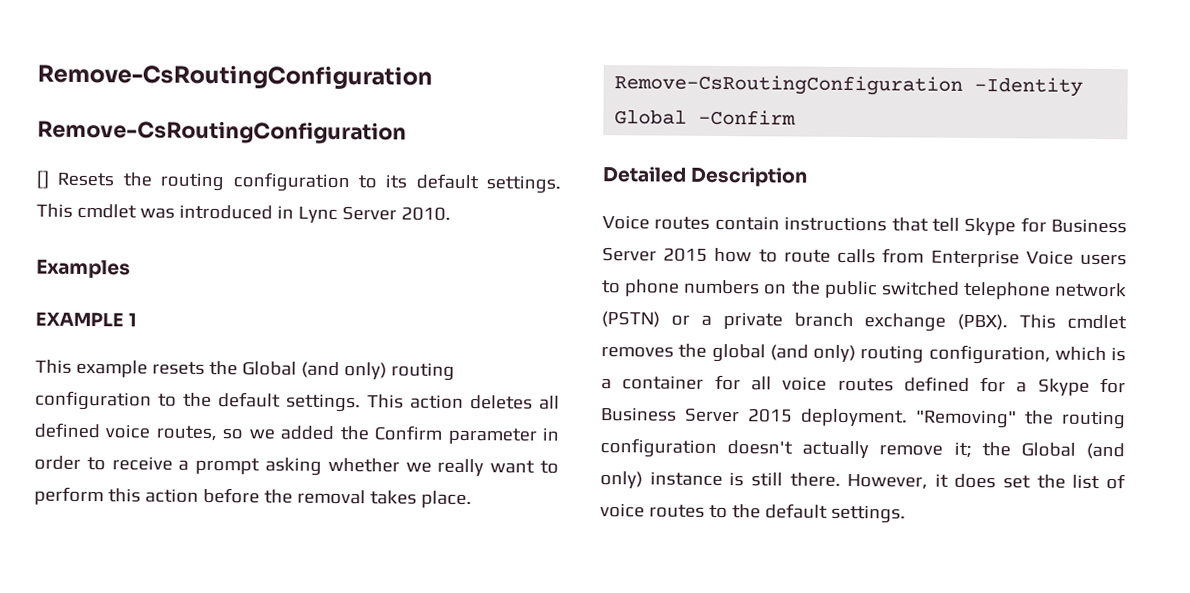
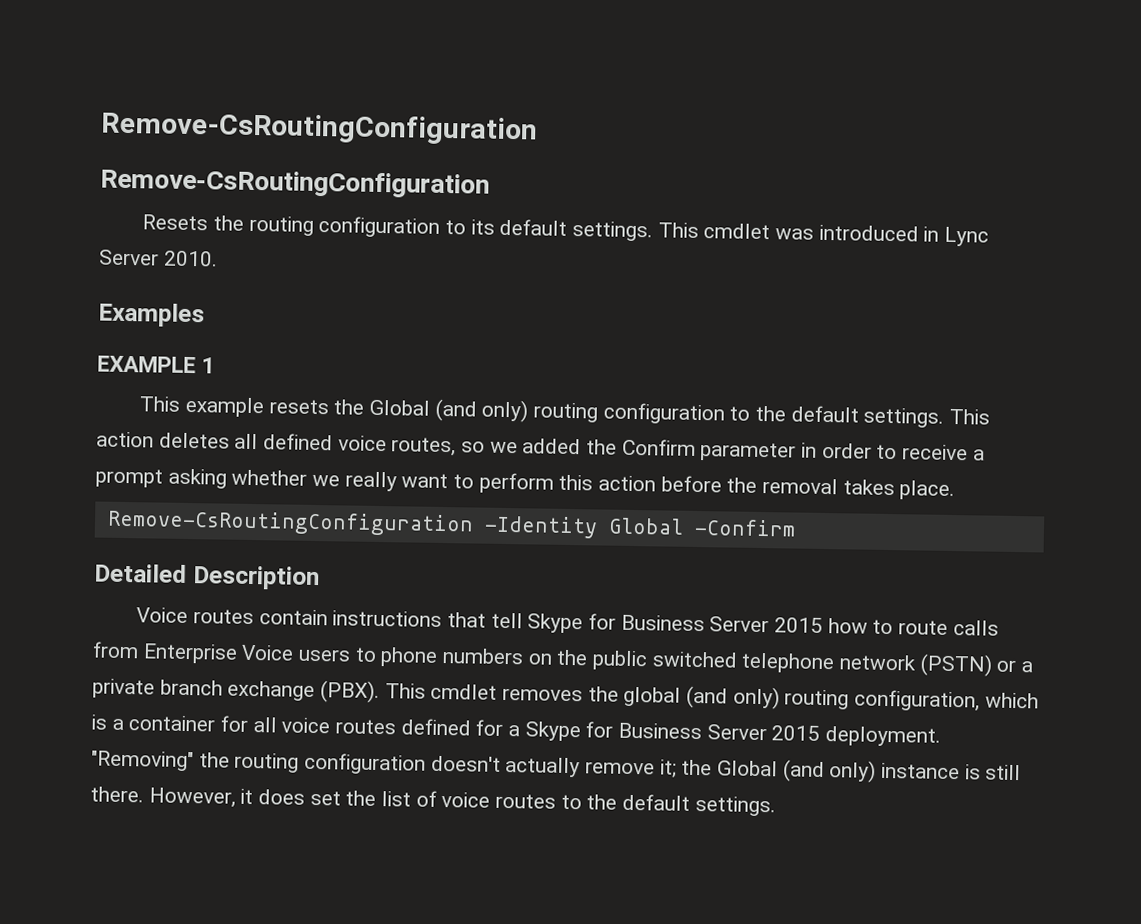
- [] Resets the routing configuration to its default settings.
+ Resets the routing configuration to its default settings.

